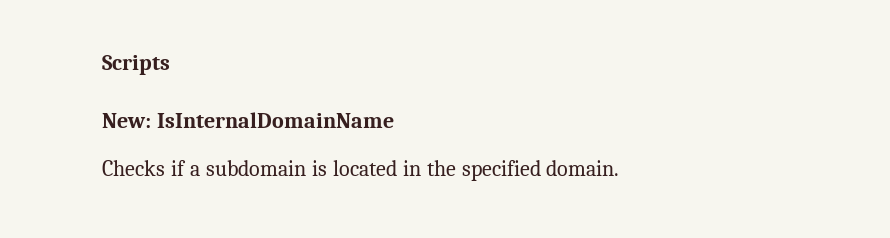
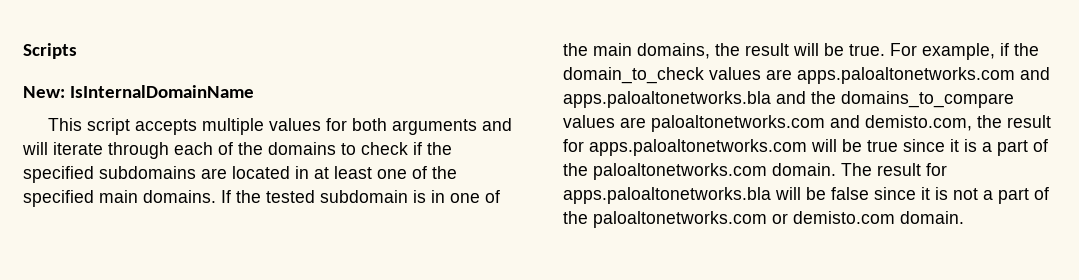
- Checks if a subdomain is located in the specified domain.
+ This script accepts multiple values for both arguments and will iterate through each of the domains to check if the specified subdomains are located in at least one of the specified main domains. If the tested subdomain is in one of the main domains, the result will be true. For example, if the domain_to_check values are apps.paloaltonetworks.com and apps.paloaltonetworks.bla and the domains_to_compare values are paloaltonetworks.com and demisto.com, the result for apps.paloaltonetworks.com will be true since it is a part of the paloaltonetworks.com domain. The result for apps.paloaltonetworks.bla will be false since it is not a part of the paloaltonetworks.com or demisto.com domain.

